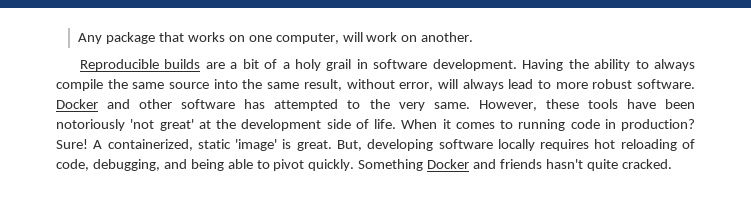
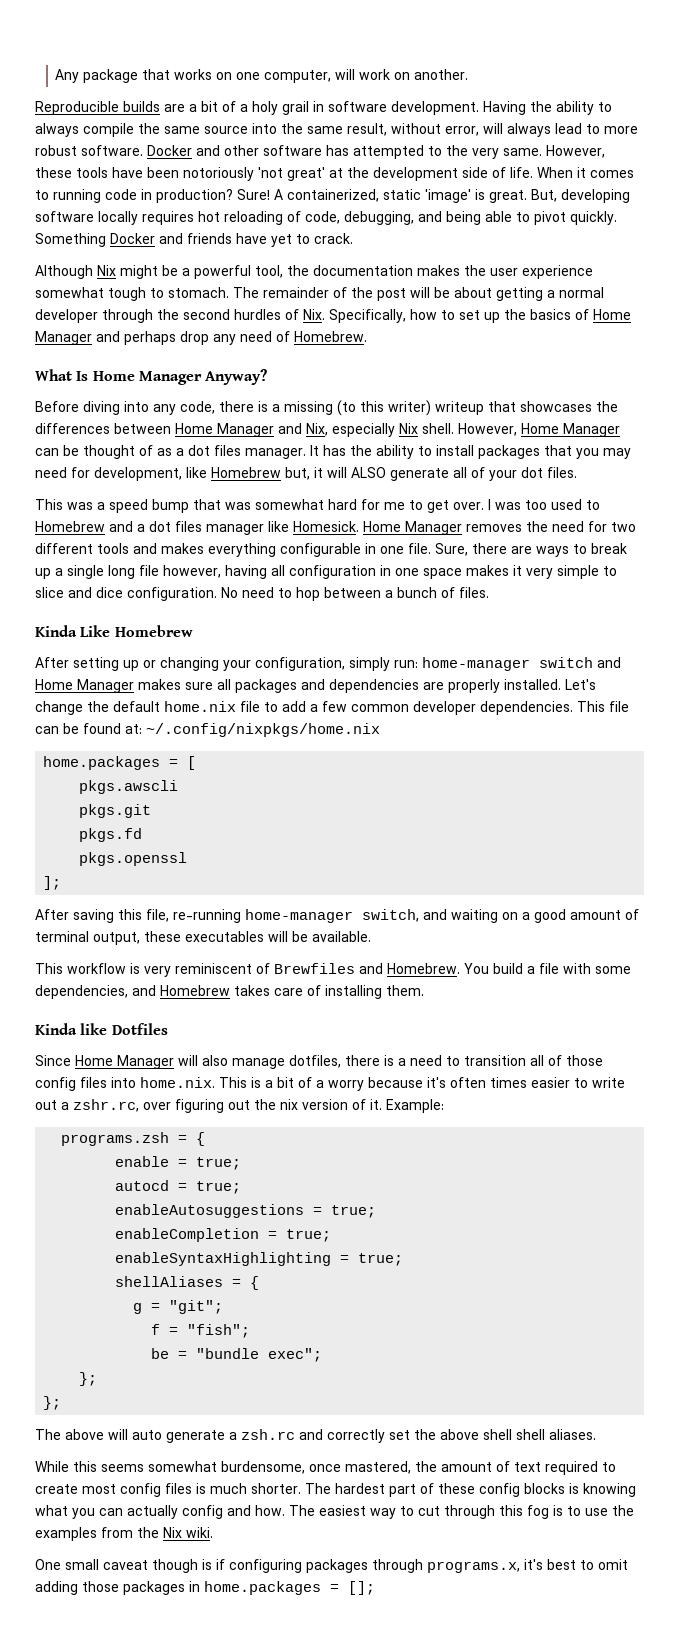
- Something Docker and friends hasn't quite cracked.
+ Something Docker and friends have yet to crack.
+ Although Nix might be a powerful tool, the documentation makes the user experience somewhat tough to stomach. The remainder of the post will be about getting a normal developer through the second hurdles of Nix. Specifically, how to set up the basics of Home Manager and perhaps drop any need of Homebrew.
+ What Is Home Manager Anyway?
+ Before diving into any code, there is a missing (to this writer) writeup that showcases the differences between Home Manager and Nix, especially Nix shell. However, Home Manager can be thought of as a dot files manager. It has the ability to install packages that you may need for development, like Homebrew but, it will ALSO generate all of your dot files.
+ This was a speed bump that was somewhat hard for me to get over. I was too used to Homebrew and a dot files manager like Homesick. Home Manager removes the need for two different tools and makes everything configurable in one file. Sure, there are ways to break up a single long file however, having all configuration in one space makes it very simple to slice and dice configuration. No need to hop between a bunch of files.
+ Kinda Like Homebrew
+ After setting up or changing your configuration, simply run: home-manager switch and Home Manager makes sure all packages and dependencies are properly installed. Let's change the default home.nix file to add a few common developer dependencies. This file can be found at: ~/.config/nixpkgs/home.nix
+ home.packages = [
+ pkgs.awscli
+ pkgs.git
+ pkgs.fd
+ pkgs.openssl
+ ];
+ After saving this file, re-running home-manager switch, and waiting on a good amount of terminal output, these executables will be available.
+ This workflow is very reminiscent of Brewfiles and Homebrew. You build a file with some dependencies, and Homebrew takes care of installing them.
+ Kinda like Dotfiles
+ Since Home Manager will also manage dotfiles, there is a need to transition all of those config files into home.nix. This is a bit of a worry because it's often times easier to write out a zshr.rc, over figuring out the nix version of it. Example:
+ programs.zsh = {
+ enable = true;
+ autocd = true;
+ enableAutosuggestions = true;
+ enableCompletion = true;
+ enableSyntaxHighlighting = true;
+ shellAliases = {
+ g = "git";
+ f = "fish";
+ be = "bundle exec";
+ };
+ };
+ The above will auto generate a zsh.rc and correctly set the above shell shell aliases.
+ While this seems somewhat burdensome, once mastered, the amount of text required to create most config files is much shorter. The hardest part of these config blocks is knowing what you can actually config and how. The easiest way to cut through this fog is to use the examples from the Nix wiki.
+ One small caveat though is if configuring packages through programs.x, it's best to omit adding those packages in home.packages = [];

